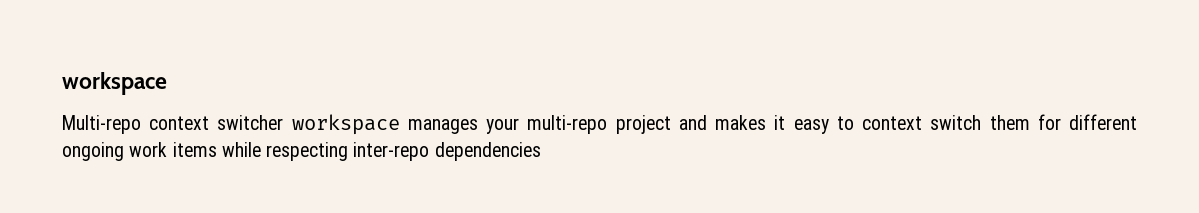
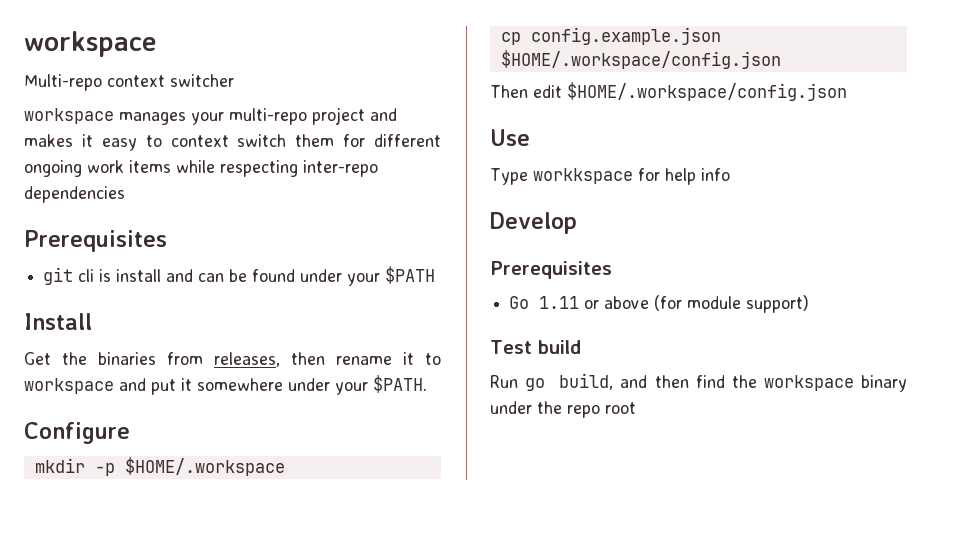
- Multi-repo context switcher workspace manages your multi-repo project and makes it easy to context switch them for different ongoing work items while respecting inter-repo dependencies
+ Multi-repo context switcher
+ workspace manages your multi-repo project and makes it easy to context switch them for different ongoing work items while respecting inter-repo dependencies
+ Prerequisites
+ git cli is install and can be found under your $PATH
+ Install
+ Get the binaries from releases, then rename it to workspace and put it somewhere under your $PATH.
+ Configure
+ mkdir -p $HOME/.workspace
+ cp config.example.json $HOME/.workspace/config.json
+ Then edit $HOME/.workspace/config.json
+ Use
+ Type workkspace for help info
+ Develop
+ Prerequisites
+ Go 1.11 or above (for module support)
+ Test build
+ Run go build, and then find the workspace binary under the repo root

